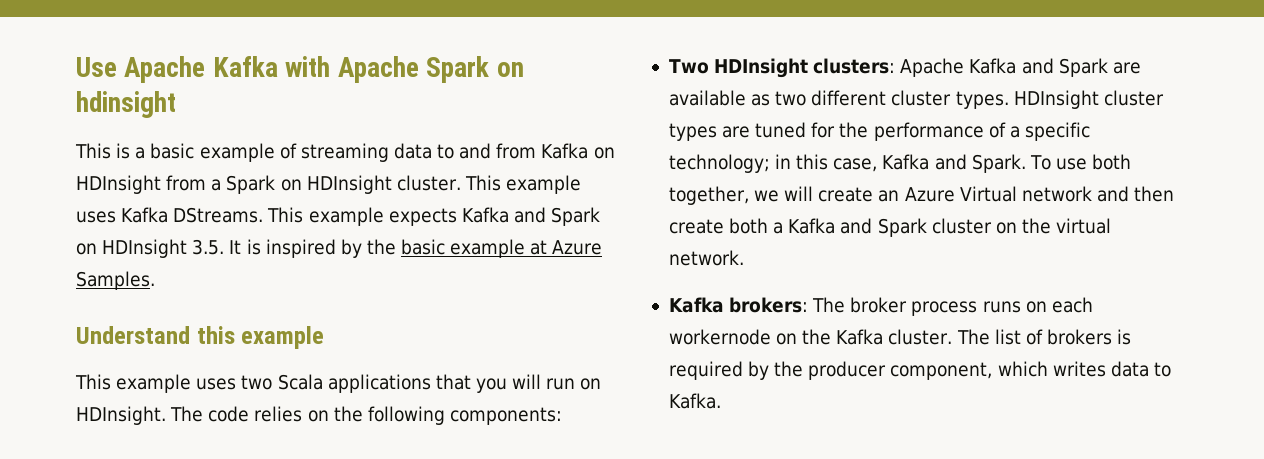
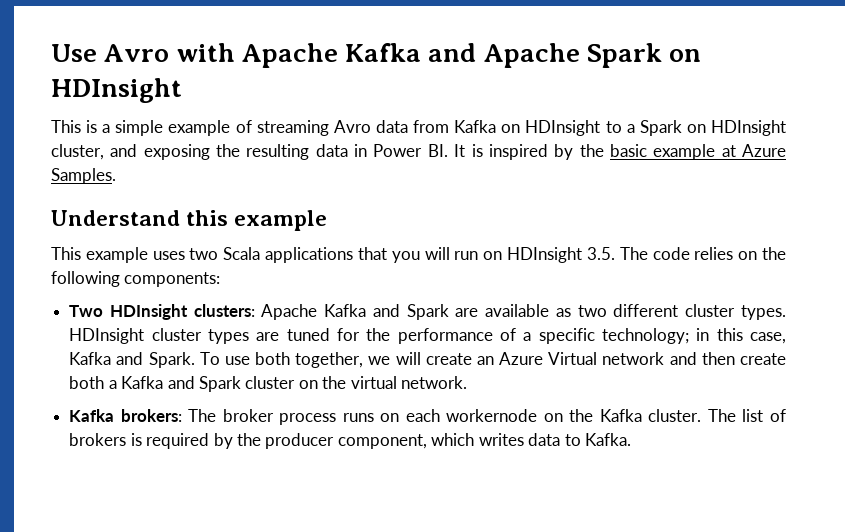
- Use Apache Kafka with Apache Spark on hdinsight
+ Use Avro with Apache Kafka and Apache Spark on HDInsight
- This is a basic example of streaming data to and from Kafka on HDInsight from a Spark on HDInsight cluster. This example uses Kafka DStreams. This example expects Kafka and Spark on HDInsight 3.5. It is inspired by the basic example at Azure Samples.
+ This is a simple example of streaming Avro data from Kafka on HDInsight to a Spark on HDInsight cluster, and exposing the resulting data in Power BI. It is inspired by the basic example at Azure Samples.
- This example uses two Scala applications that you will run on HDInsight. The code relies on the following components:
+ This example uses two Scala applications that you will run on HDInsight 3.5. The code relies on the following components:

